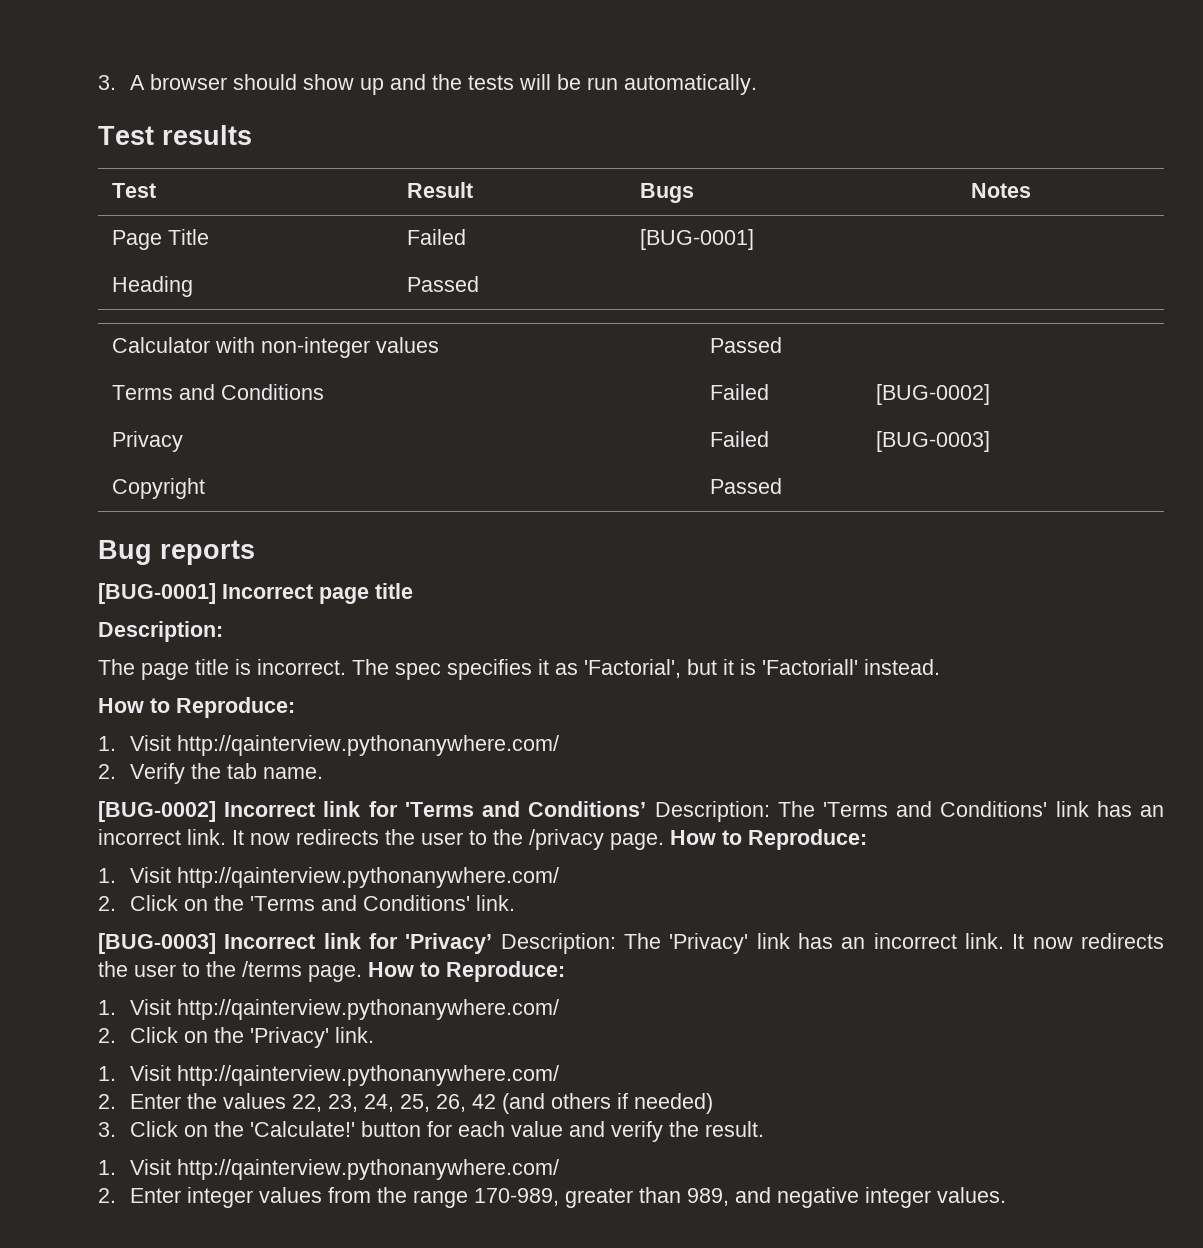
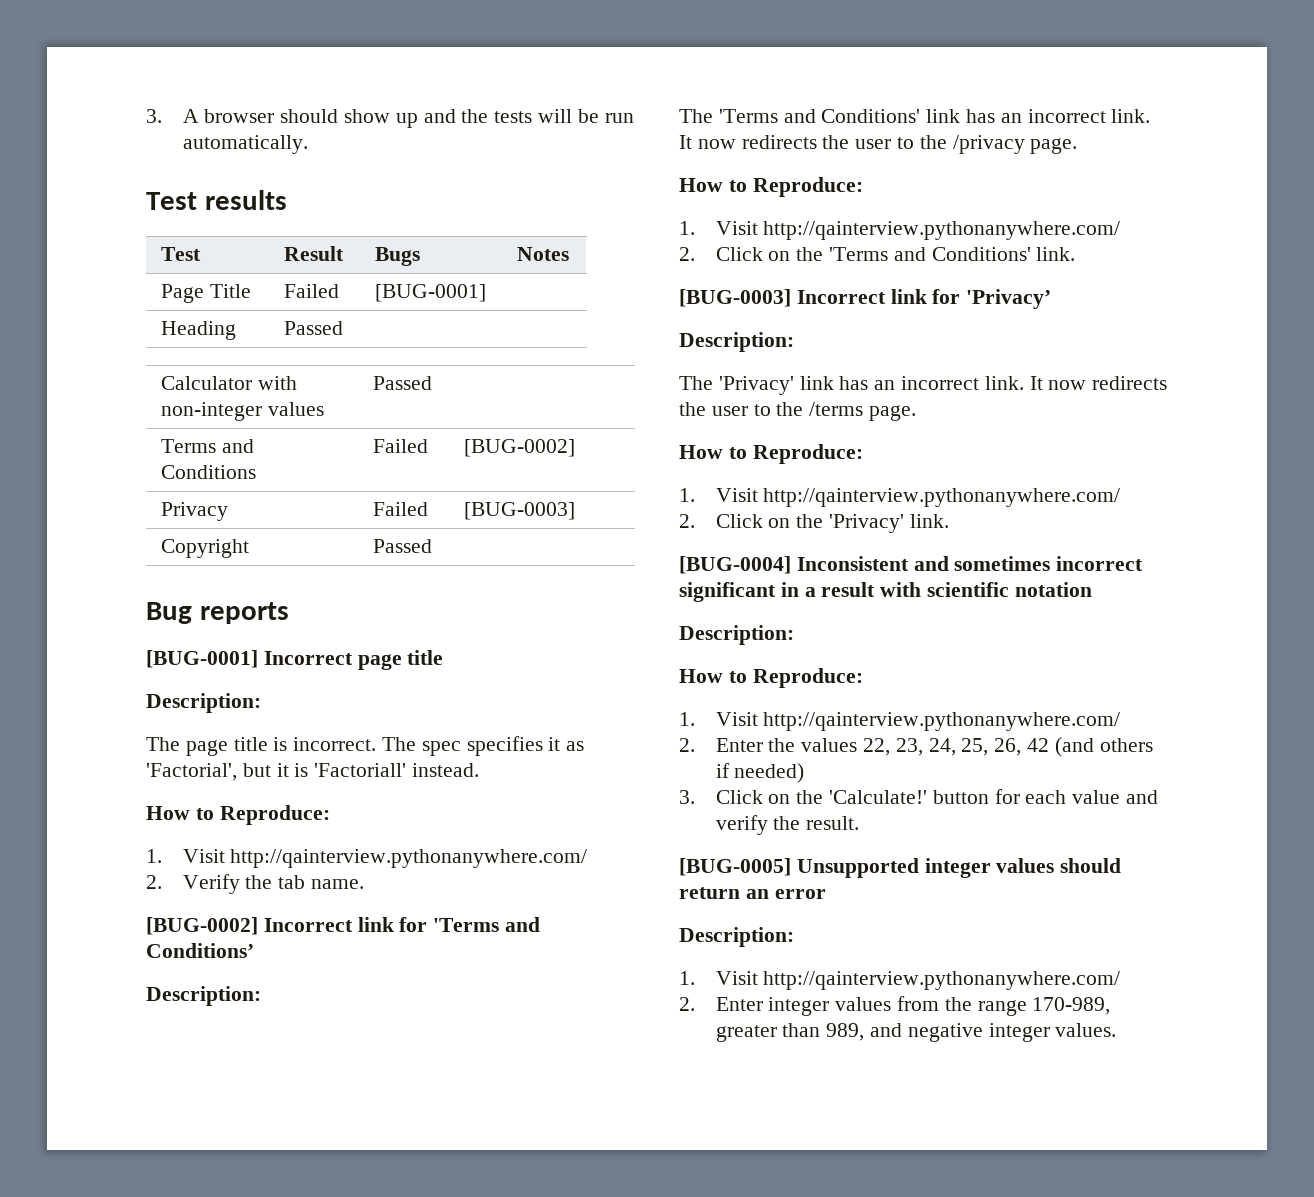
- [BUG-0002] Incorrect link for 'Terms and Conditions’ Description: The 'Terms and Conditions' link has an incorrect link.
+ [BUG-0002] Incorrect link for 'Terms and Conditions’
+ Description:
+ The 'Terms and Conditions' link has an incorrect link.
- It now redirects the user to the /privacy page. How to Reproduce:
+ It now redirects the user to the /privacy page.
+ How to Reproduce:
- [BUG-0003] Incorrect link for 'Privacy’ Description: The 'Privacy' link has an incorrect link.
+ [BUG-0003] Incorrect link for 'Privacy’
+ Description:
+ The 'Privacy' link has an incorrect link.
- It now redirects the user to the /terms page. How to Reproduce:
+ It now redirects the user to the /terms page.
+ How to Reproduce:
+ [BUG-0004] Inconsistent and sometimes incorrect significant in a result with scientific notation
+ Description:
+ How to Reproduce:
+ [BUG-0005] Unsupported integer values should return an error
+ Description:

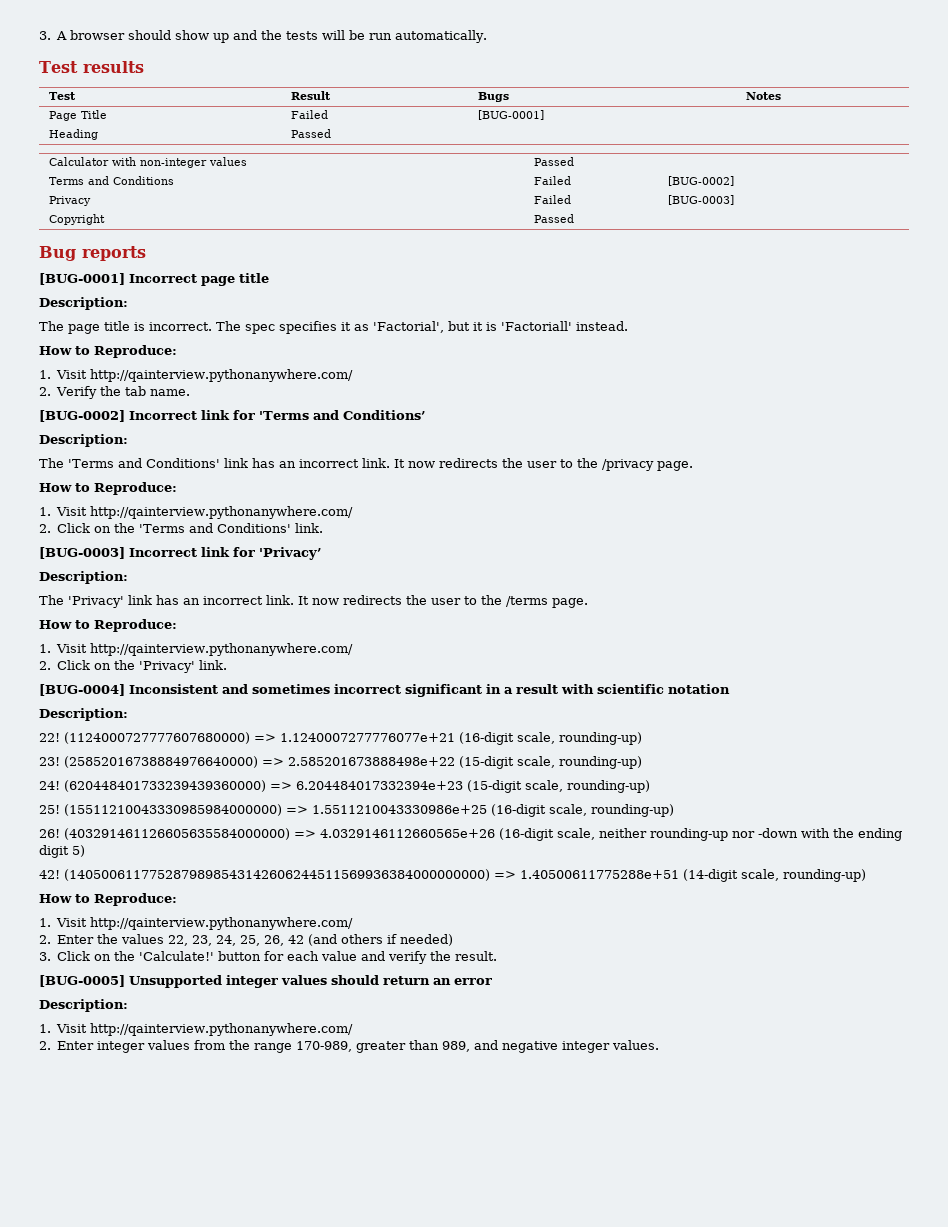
+ 22! (1124000727777607680000) => 1.1240007277776077e+21 (16-digit scale, rounding-up)
+ 23! (25852016738884976640000) => 2.585201673888498e+22 (15-digit scale, rounding-up)
+ 24! (620448401733239439360000) => 6.204484017332394e+23 (15-digit scale, rounding-up)
+ 25! (15511210043330985984000000) => 1.5511210043330986e+25 (16-digit scale, rounding-up)
+ 26! (403291461126605635584000000) => 4.0329146112660565e+26 (16-digit scale, neither rounding-up nor -down with the ending digit 5)
+ 42! (1405006117752879898543142606244511569936384000000000) => 1.40500611775288e+51 (14-digit scale, rounding-up)

